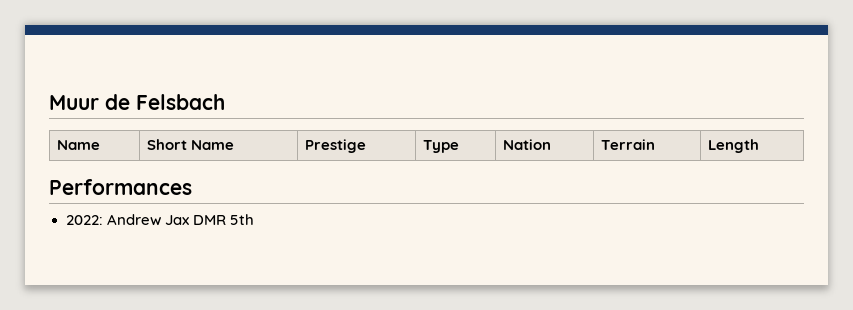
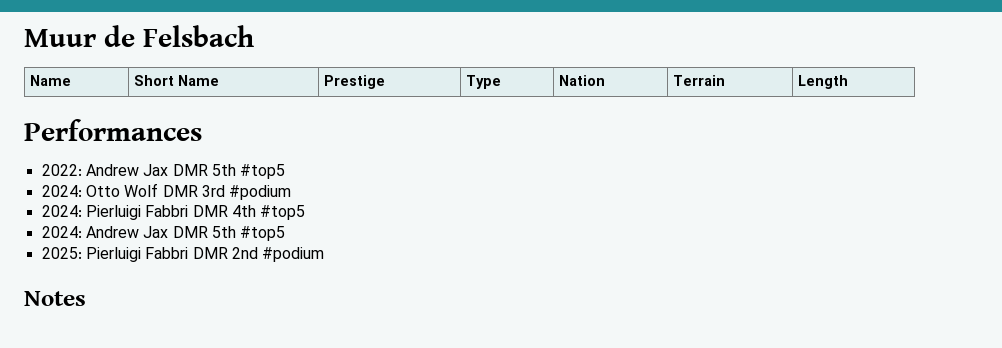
- 2022: Andrew Jax DMR 5th
+ 2022: Andrew Jax DMR 5th #top5
+ 2024: Otto Wolf DMR 3rd #podium
+ 2024: Pierluigi Fabbri DMR 4th #top5
+ 2024: Andrew Jax DMR 5th #top5
+ 2025: Pierluigi Fabbri DMR 2nd #podium
+ Notes

